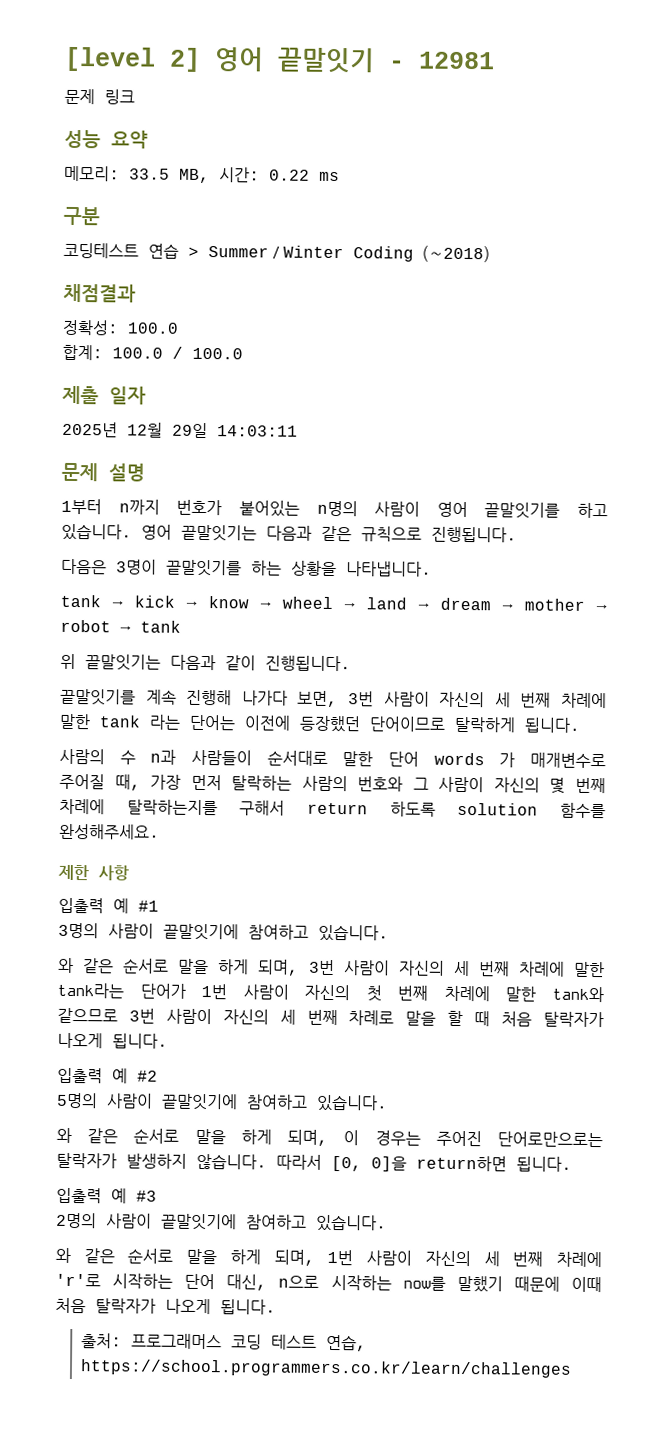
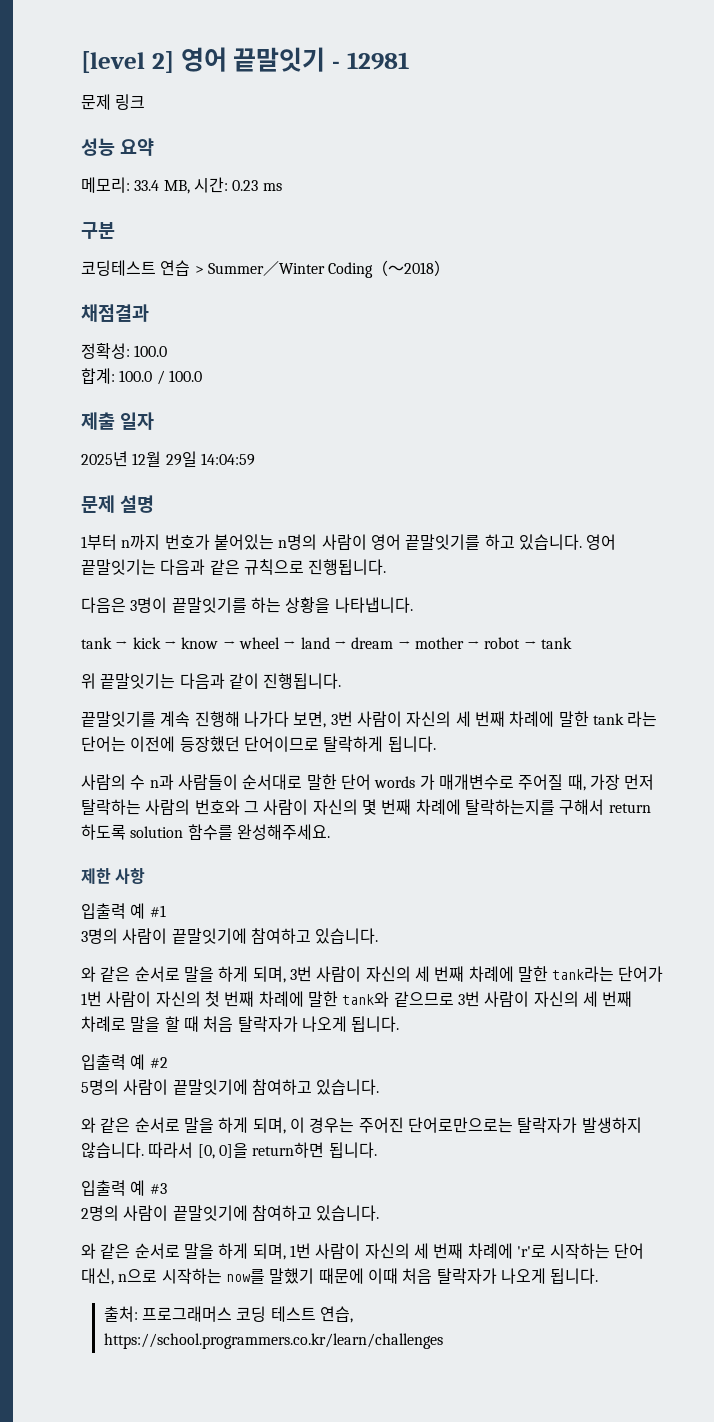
- 메모리: 33.5 MB, 시간: 0.22 ms
+ 메모리: 33.4 MB, 시간: 0.23 ms
- 2025년 12월 29일 14:03:11
+ 2025년 12월 29일 14:04:59

